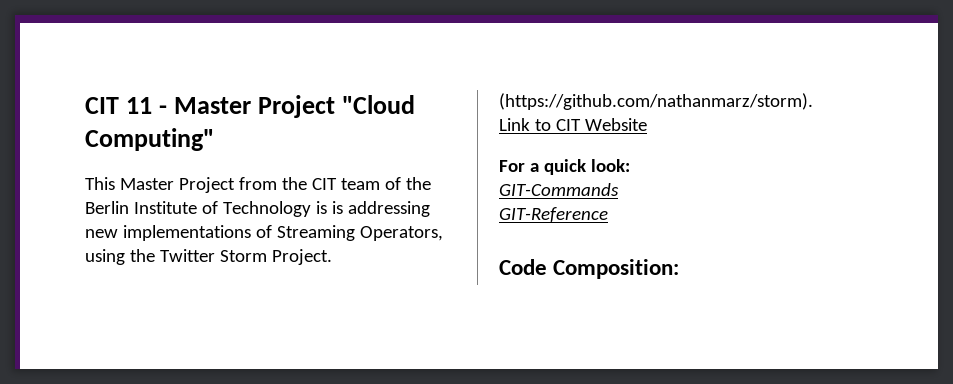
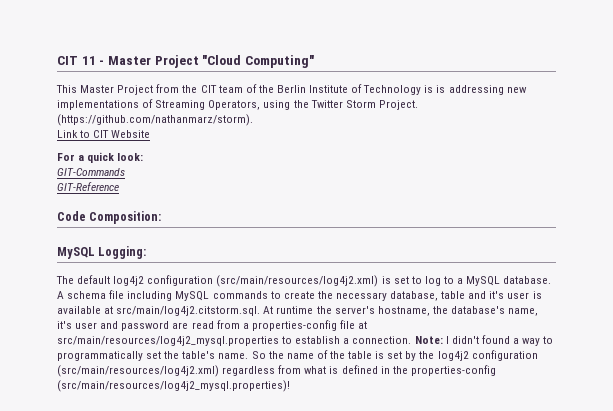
+ MySQL Logging:
+ The default log4j2 configuration (src/main/resources/log4j2.xml) is set to log to a MySQL database. A schema file including MySQL commands to create the necessary database, table and it's user is available at src/main/log4j2.citstorm.sql. At runtime the server's hostname, the database's name, it's user and password are read from a properties-config file at src/main/resources/log4j2_mysql.properties to establish a connection. Note: I didn't found a way to programmatically set the table's name. So the name of the table is set by the log4j2 configuration (src/main/resources/log4j2.xml) regardless from what is defined in the properties-config (src/main/resources/log4j2_mysql.properties)!

